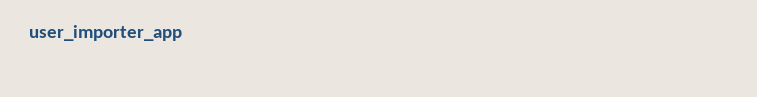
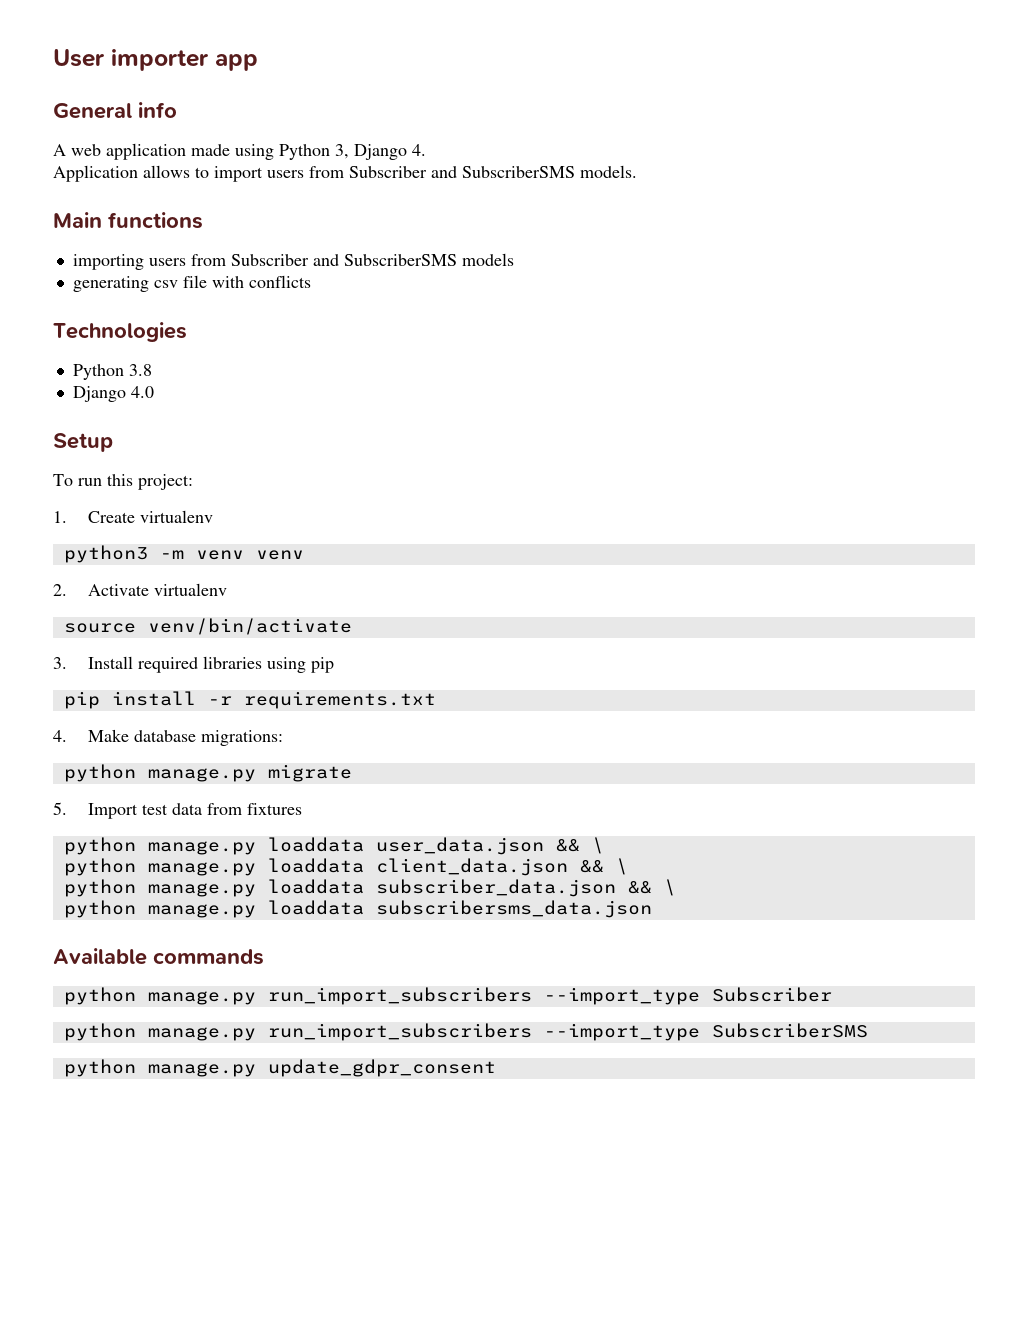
- user_importer_app
+ User importer app
+ General info
+ A web application made using Python 3, Django 4.
+ Application allows to import users from Subscriber and SubscriberSMS models.
+ Main functions
+ importing users from Subscriber and SubscriberSMS models
+ generating csv file with conflicts
+ Technologies
+ Python 3.8
+ Django 4.0
+ Setup
+ To run this project:
+ 1. Create virtualenv
+ python3 -m venv venv
+ 2. Activate virtualenv
+ source venv/bin/activate
+ 3. Install required libraries using pip
+ pip install -r requirements.txt
+ 4. Make database migrations:
+ python manage.py migrate
+ 5. Import test data from fixtures
+ python manage.py loaddata user_data.json && \
+ python manage.py loaddata client_data.json && \
+ python manage.py loaddata subscriber_data.json && \
+ python manage.py loaddata subscribersms_data.json
+ Available commands
+ python manage.py run_import_subscribers --import_type Subscriber
+ python manage.py run_import_subscribers --import_type SubscriberSMS
+ python manage.py update_gdpr_consent

